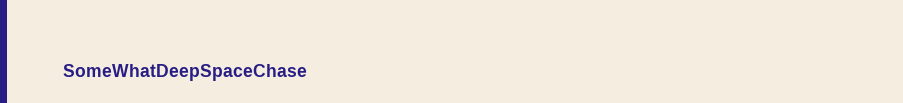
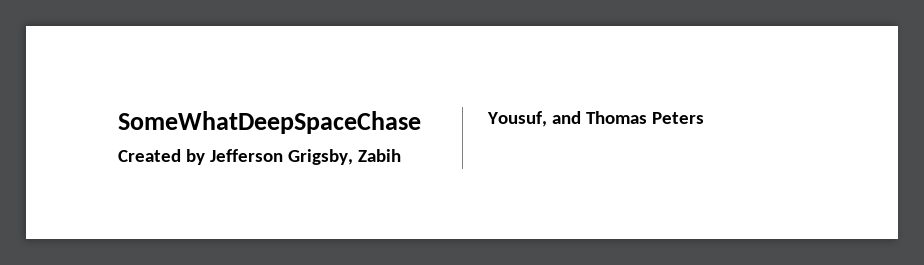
+ Created by Jefferson Grigsby, Zabih Yousuf, and Thomas Peters

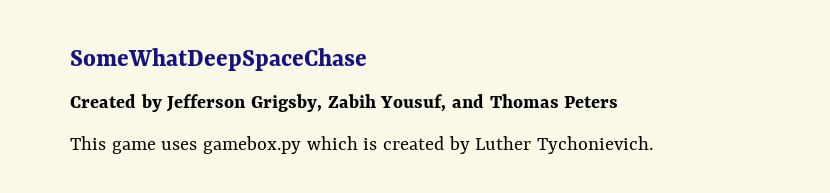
+ This game uses gamebox.py which is created by Luther Tychonievich.

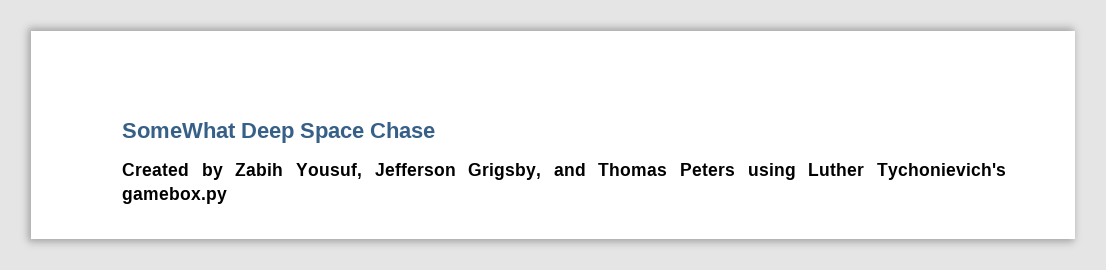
- SomeWhatDeepSpaceChase
- Created by Jefferson Grigsby, Zabih Yousuf, and Thomas Peters
- This game uses gamebox.py which is created by Luther Tychonievich.
+ SomeWhat Deep Space Chase
+ Created by Zabih Yousuf, Jefferson Grigsby, and Thomas Peters using Luther Tychonievich's gamebox.py

